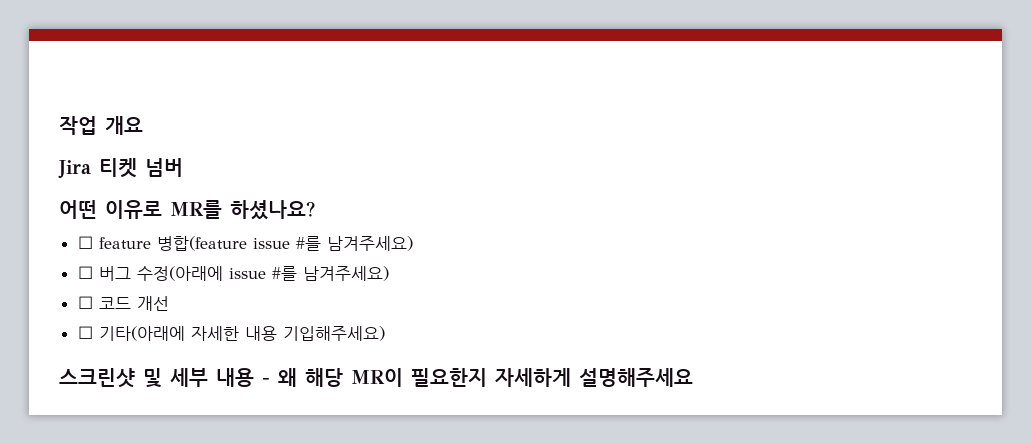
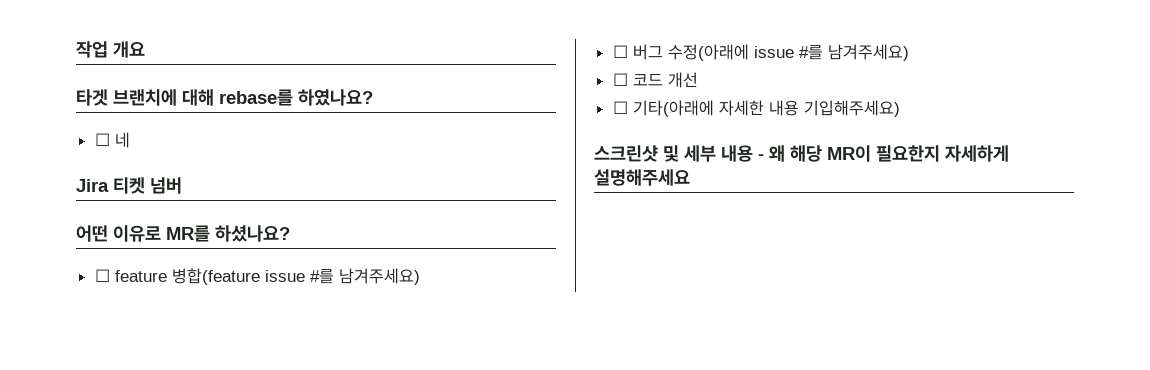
+ 타겟 브랜치에 대해 rebase를 하였나요?
+ ☐ 네

